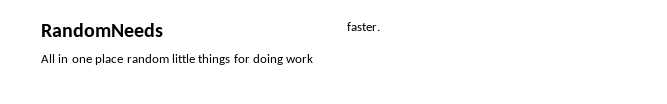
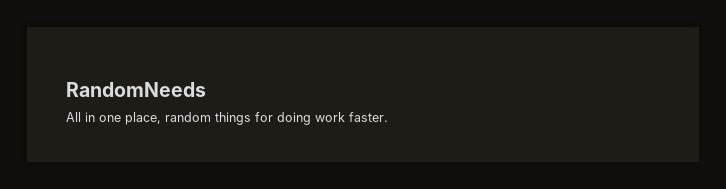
- All in one place random little things for doing work faster.
+ All in one place, random things for doing work faster.

